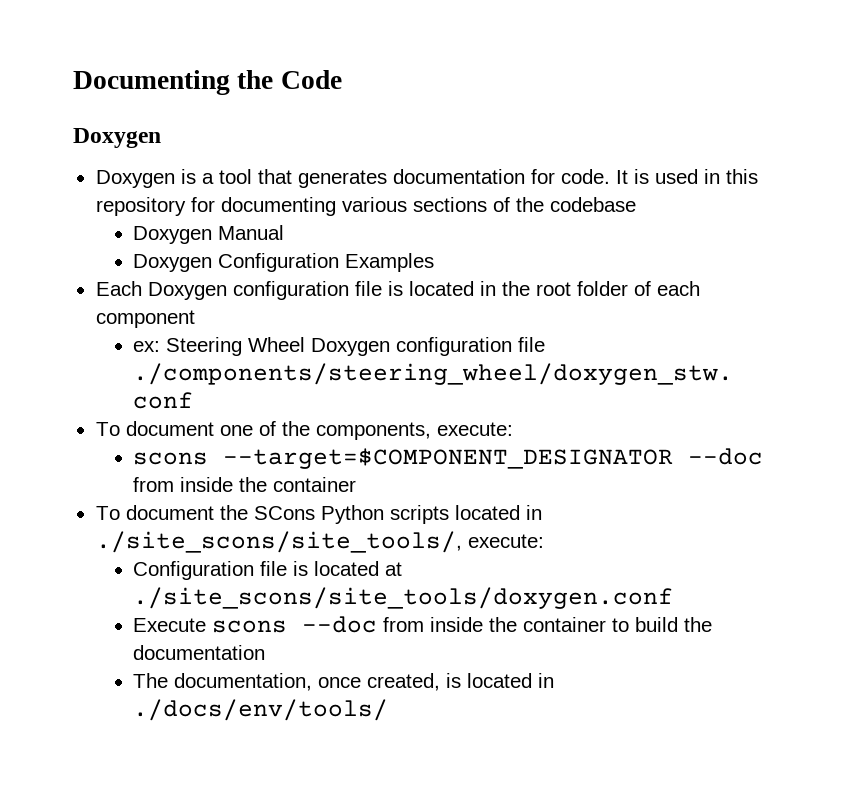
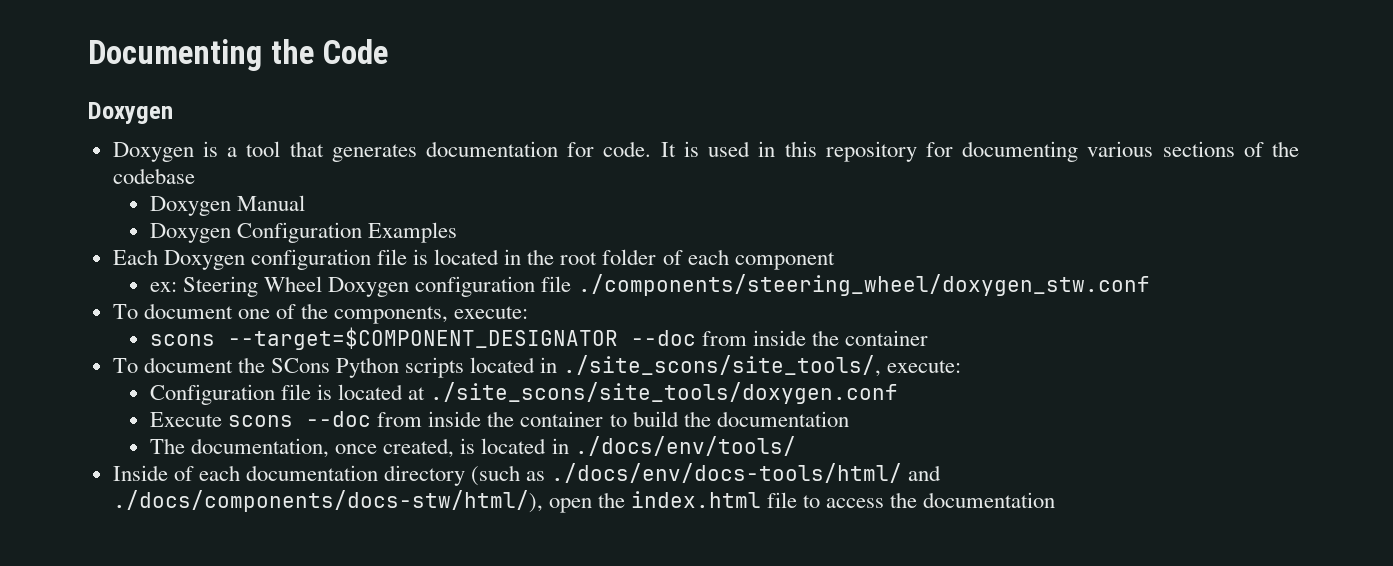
+ Inside of each documentation directory (such as ./docs/env/docs-tools/html/ and ./docs/components/docs-stw/html/), open the index.html file to access the documentation

